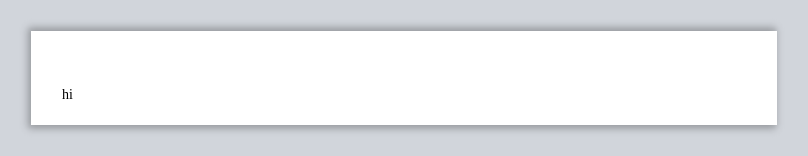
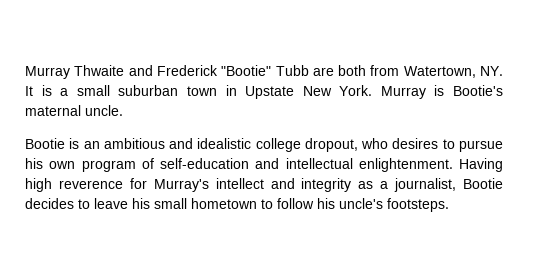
- hi
+ Murray Thwaite and Frederick "Bootie" Tubb are both from Watertown, NY. It is a small suburban town in Upstate New York. Murray is Bootie's maternal uncle.
+ Bootie is an ambitious and idealistic college dropout, who desires to pursue his own program of self-education and intellectual enlightenment. Having high reverence for Murray's intellect and integrity as a journalist, Bootie decides to leave his small hometown to follow his uncle's footsteps.

